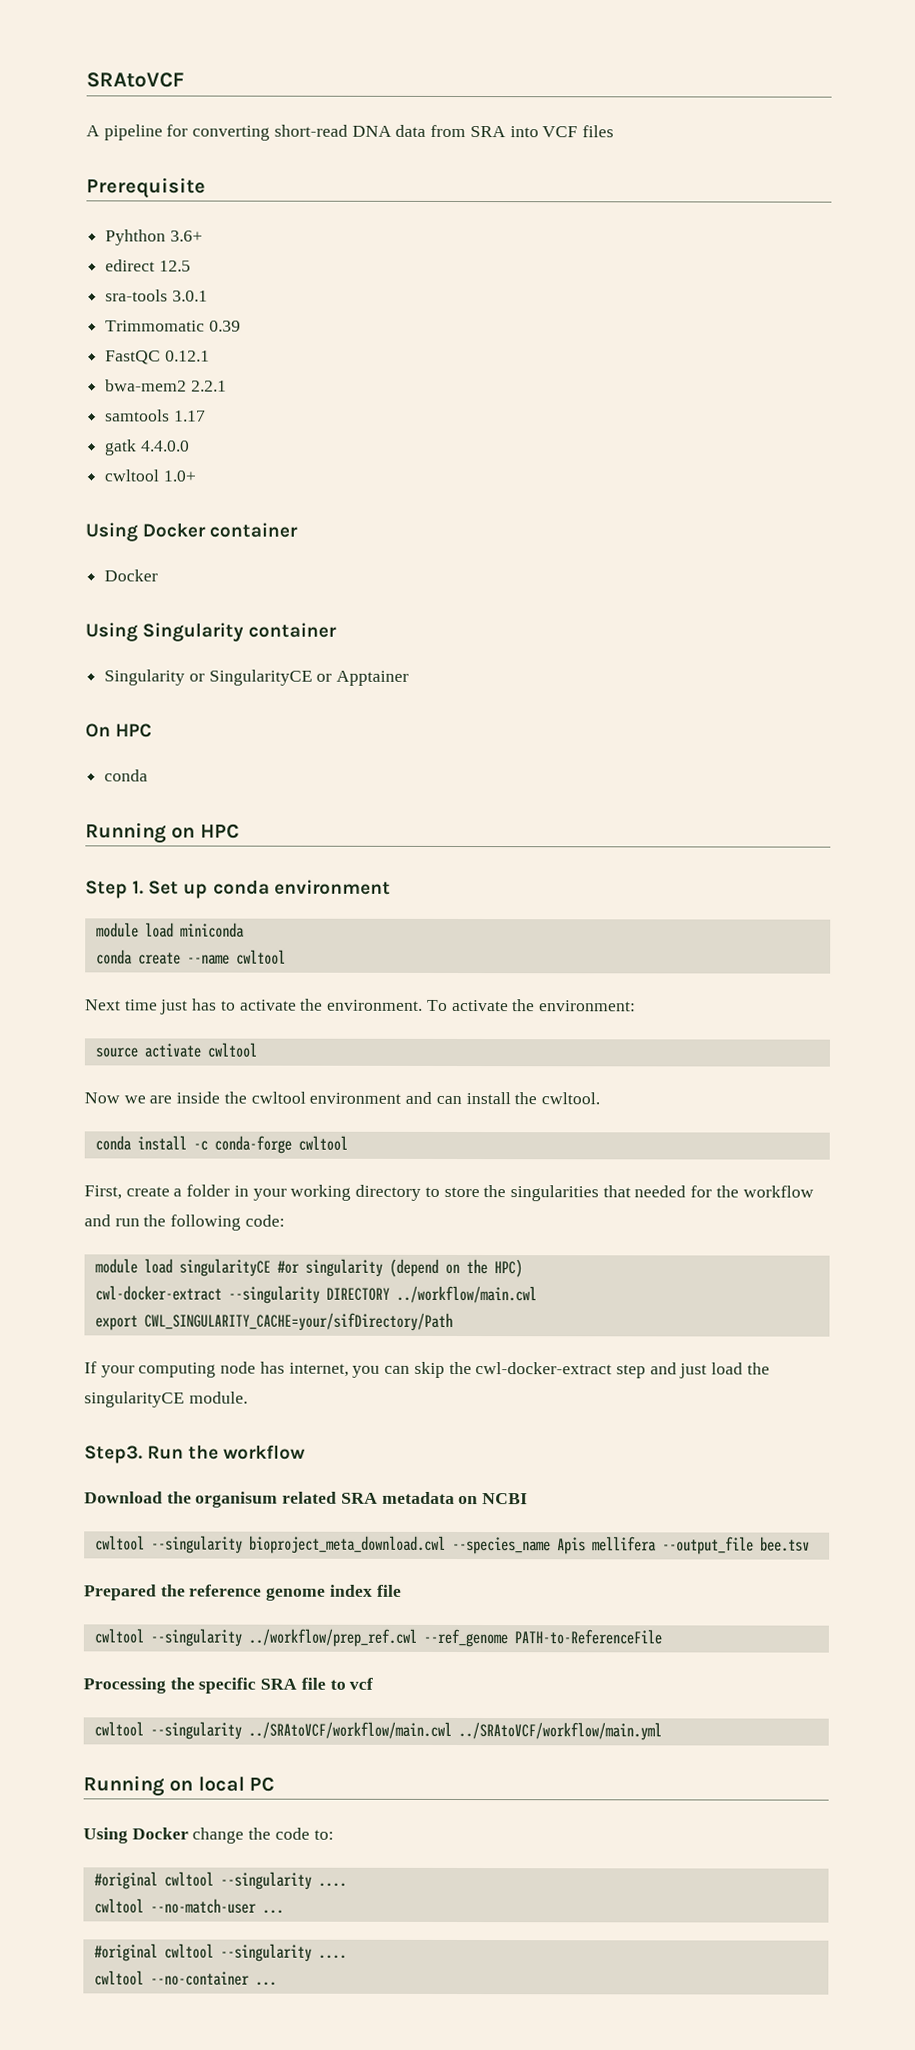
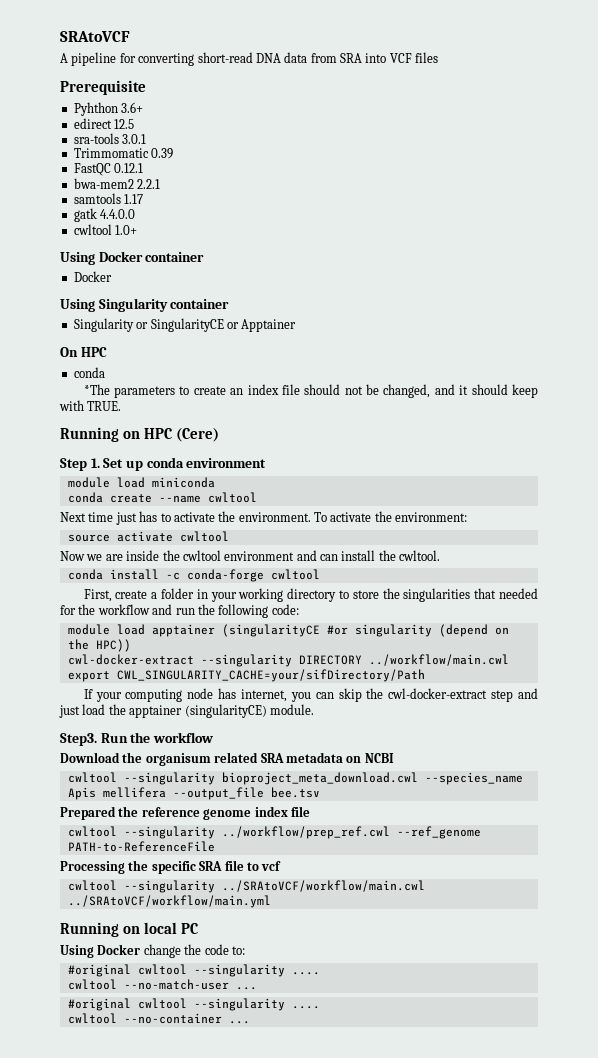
+ *The parameters to create an index file should not be changed, and it should keep with TRUE.
- Running on HPC
+ Running on HPC (Cere)
- module load singularityCE #or singularity (depend on the HPC)
+ module load apptainer (singularityCE #or singularity (depend on the HPC))
- If your computing node has internet, you can skip the cwl-docker-extract step and just load the singularityCE module.
+ If your computing node has internet, you can skip the cwl-docker-extract step and just load the apptainer (singularityCE) module.

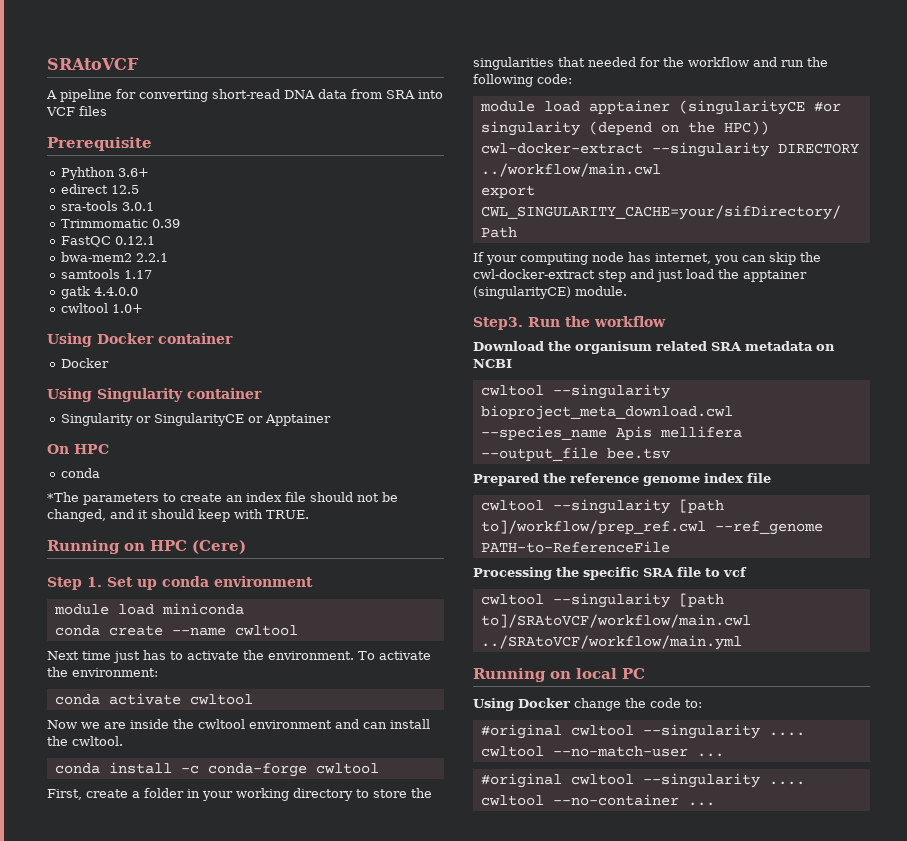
- source activate cwltool
+ conda activate cwltool
- cwltool --singularity ../workflow/prep_ref.cwl --ref_genome PATH-to-ReferenceFile
+ cwltool --singularity [path to]/workflow/prep_ref.cwl --ref_genome PATH-to-ReferenceFile
- cwltool --singularity ../SRAtoVCF/workflow/main.cwl ../SRAtoVCF/workflow/main.yml
+ cwltool --singularity [path to]/SRAtoVCF/workflow/main.cwl ../SRAtoVCF/workflow/main.yml

